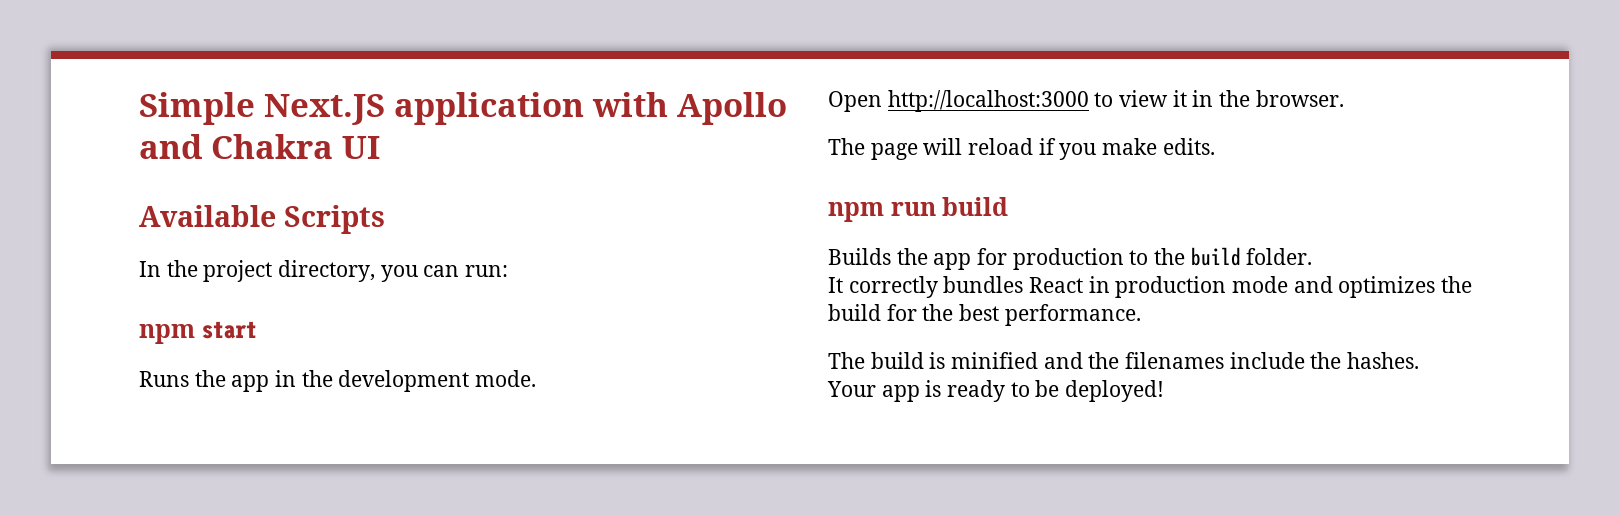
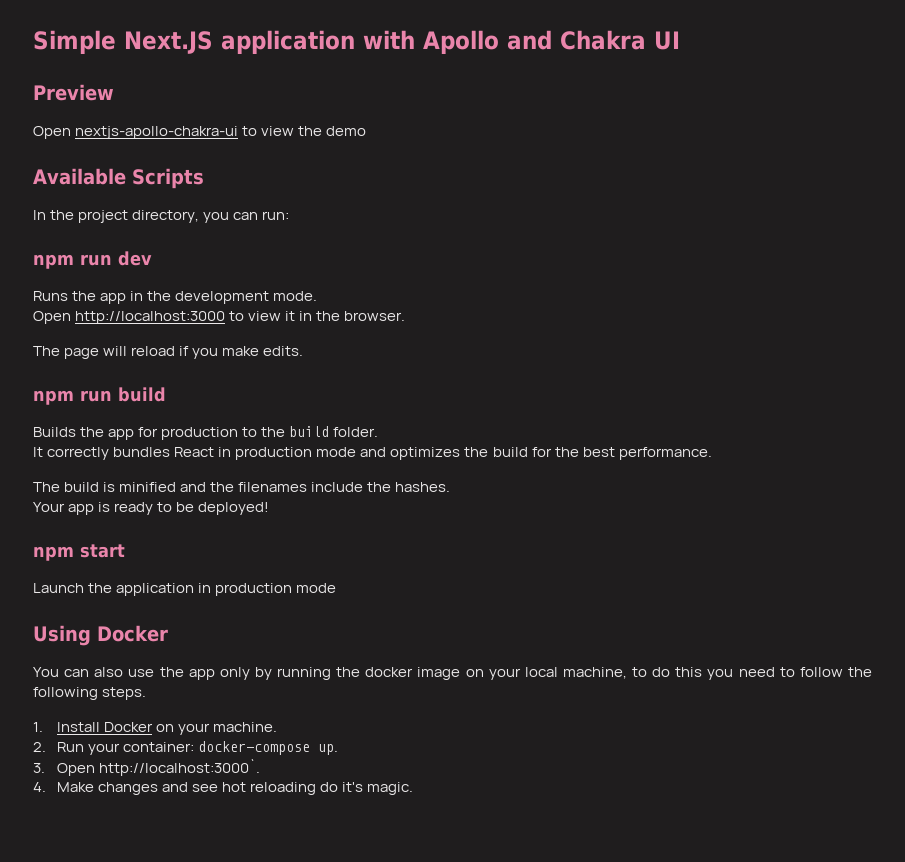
+ Preview
+ Open nextjs-apollo-chakra-ui to view the demo
- npm start
+ npm run dev
+ npm start
+ Launch the application in production mode
+ Using Docker
+ You can also use the app only by running the docker image on your local machine, to do this you need to follow the following steps.
+ 1. Install Docker on your machine.
+ 2. Run your container: docker-compose up.
+ 3. Open http://localhost:3000`.
+ 4. Make changes and see hot reloading do it's magic.

